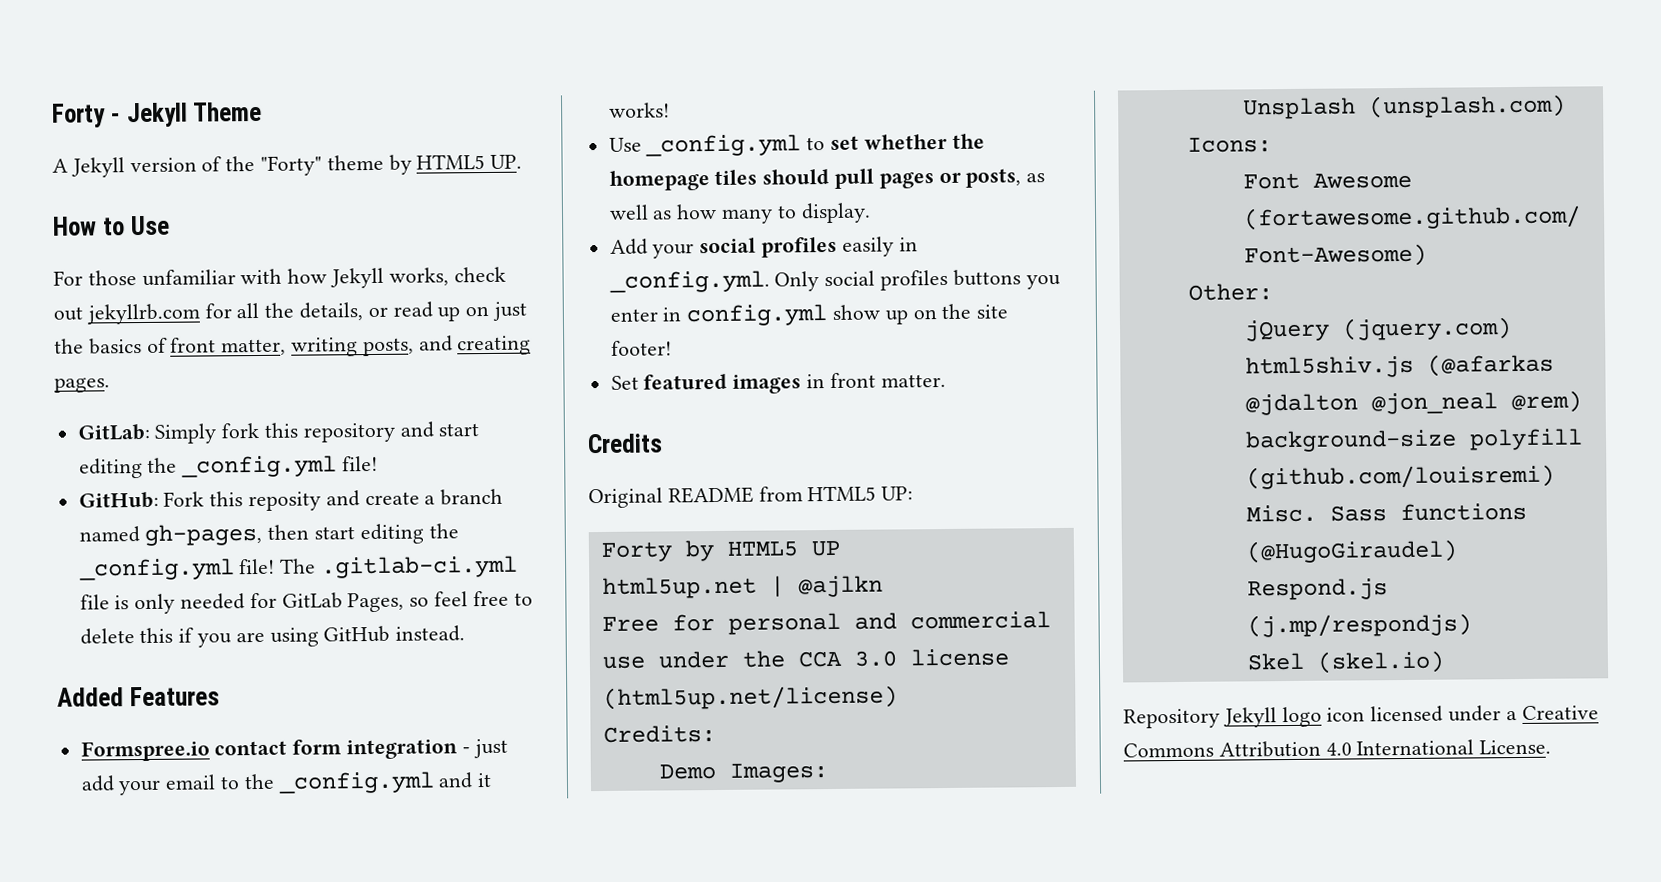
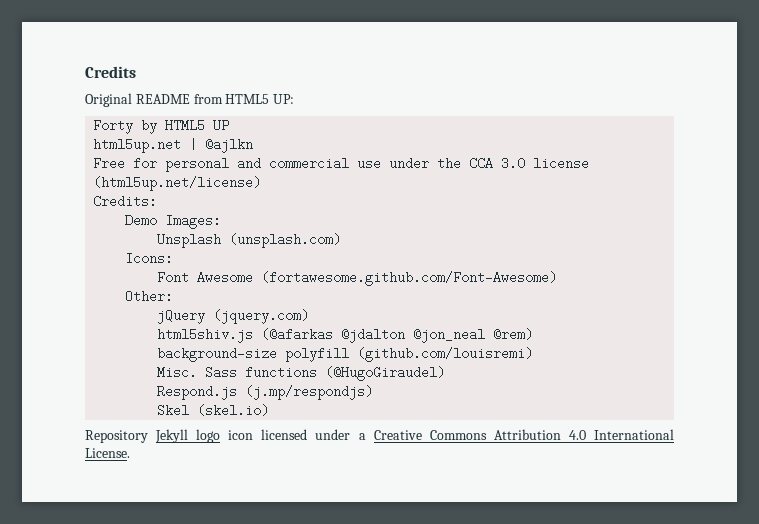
- Forty - Jekyll Theme
- A Jekyll version of the "Forty" theme by HTML5 UP.
- How to Use
- For those unfamiliar with how Jekyll works, check out jekyllrb.com for all the details, or read up on just the basics of front matter, writing posts, and creating pages.
- GitLab: Simply fork this repository and start editing the _config.yml file!
- GitHub: Fork this reposity and create a branch named gh-pages, then start editing the _config.yml file! The .gitlab-ci.yml file is only needed for GitLab Pages, so feel free to delete this if you are using GitHub instead.
- Added Features
- Formspree.io contact form integration - just add your email to the _config.yml and it works!
- Use _config.yml to set whether the homepage tiles should pull pages or posts, as well as how many to display.
- Add your social profiles easily in _config.yml. Only social profiles buttons you enter in config.yml show up on the site footer!
- Set featured images in front matter.

